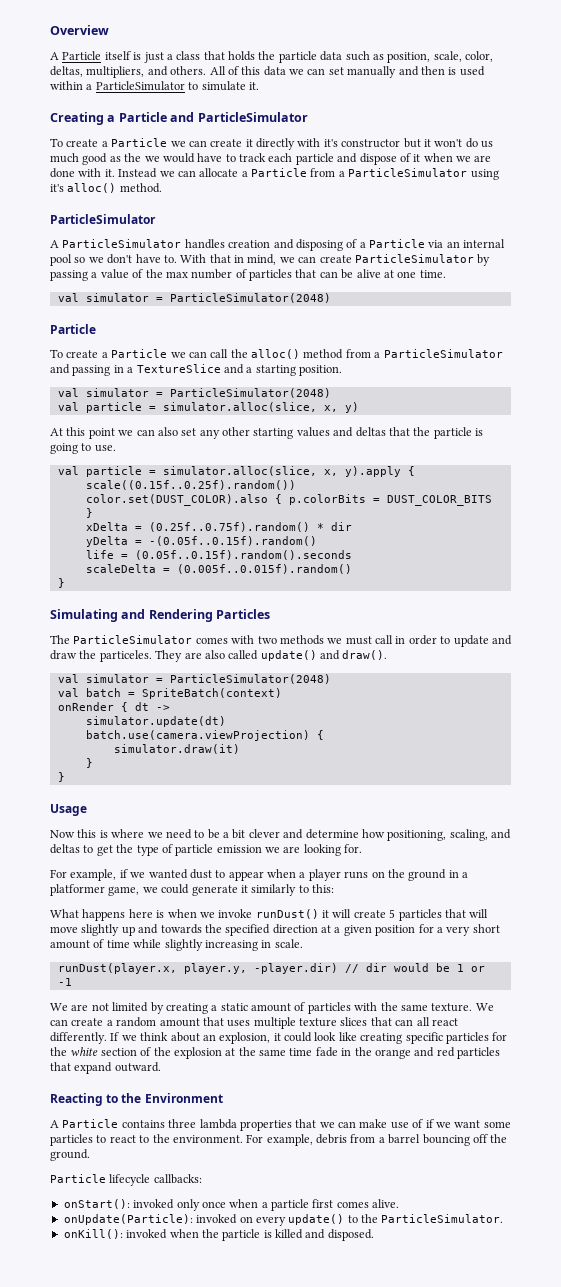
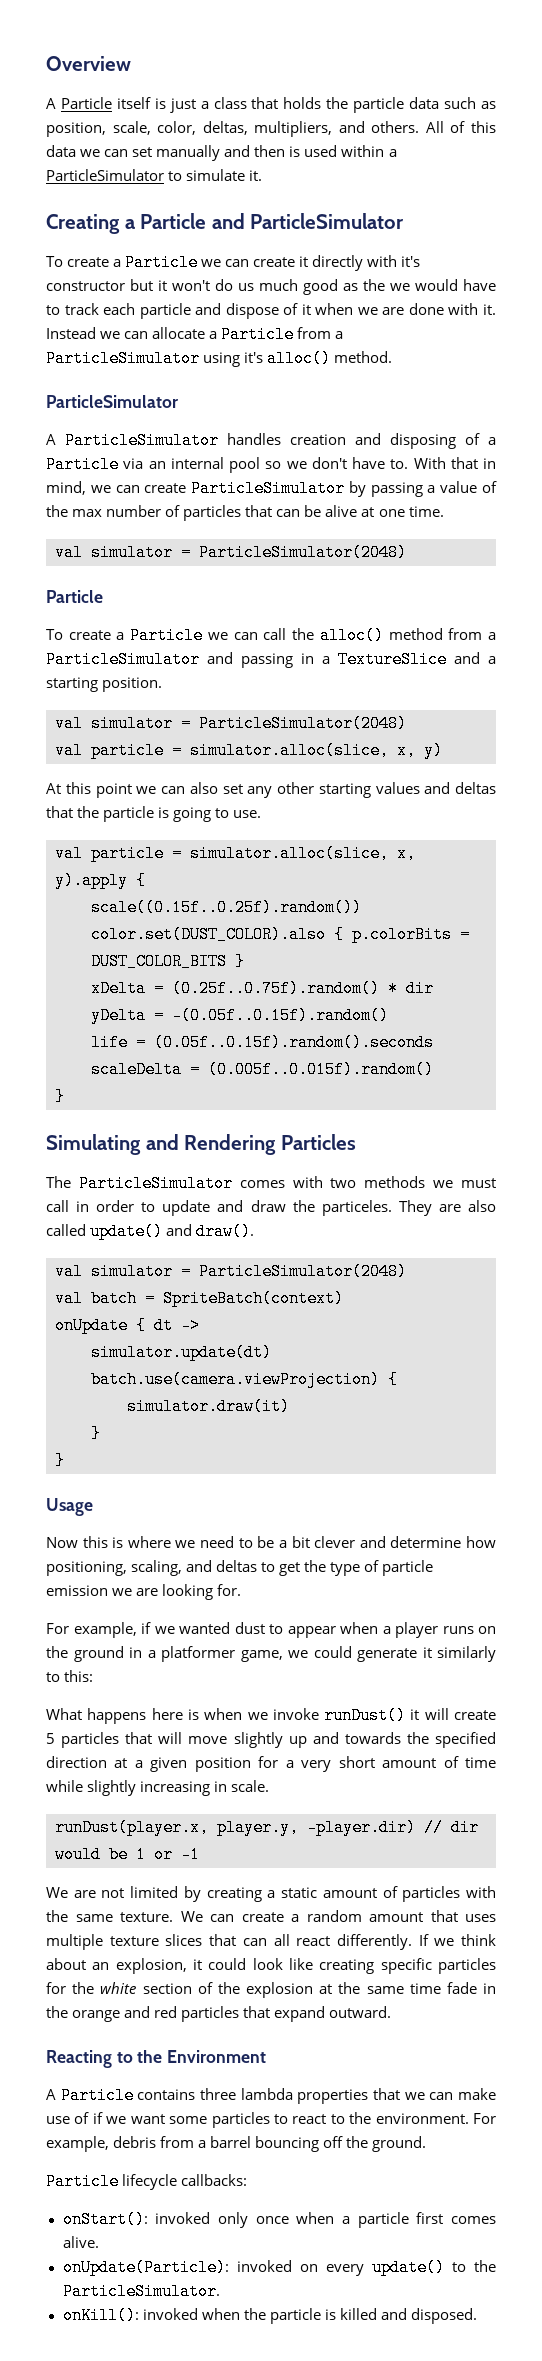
- onRender { dt ->
+ onUpdate { dt ->

